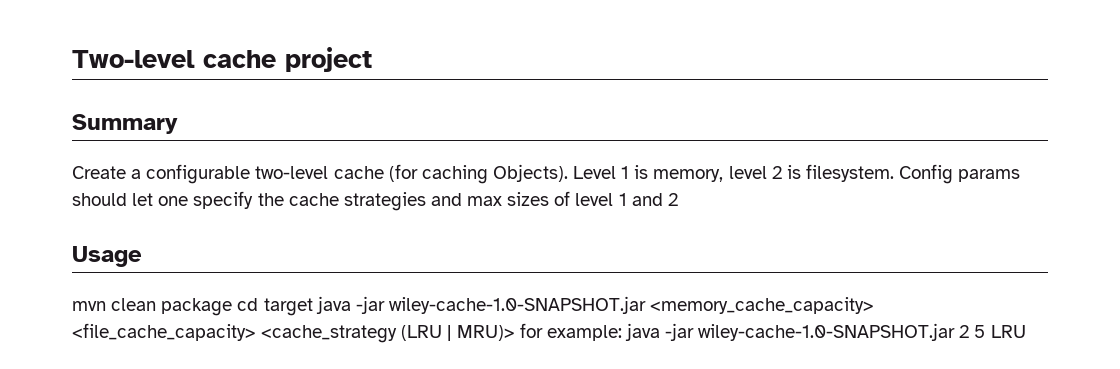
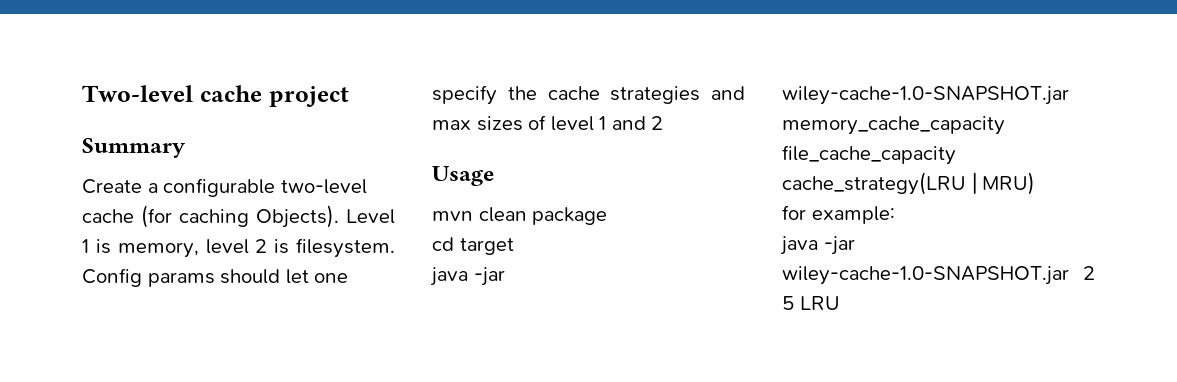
- mvn clean package cd target java -jar wiley-cache-1.0-SNAPSHOT.jar <memory_cache_capacity> <file_cache_capacity> <cache_strategy (LRU | MRU)> for example: java -jar wiley-cache-1.0-SNAPSHOT.jar 2 5 LRU
+ mvn clean package
+ cd target
+ java -jar wiley-cache-1.0-SNAPSHOT.jar memory_cache_capacity file_cache_capacity cache_strategy(LRU | MRU)
+ for example:
+ java -jar wiley-cache-1.0-SNAPSHOT.jar 2 5 LRU

